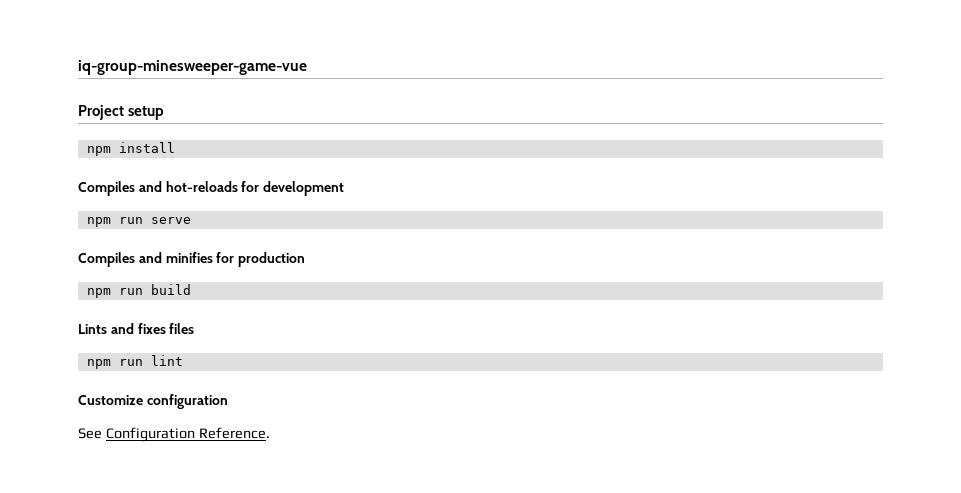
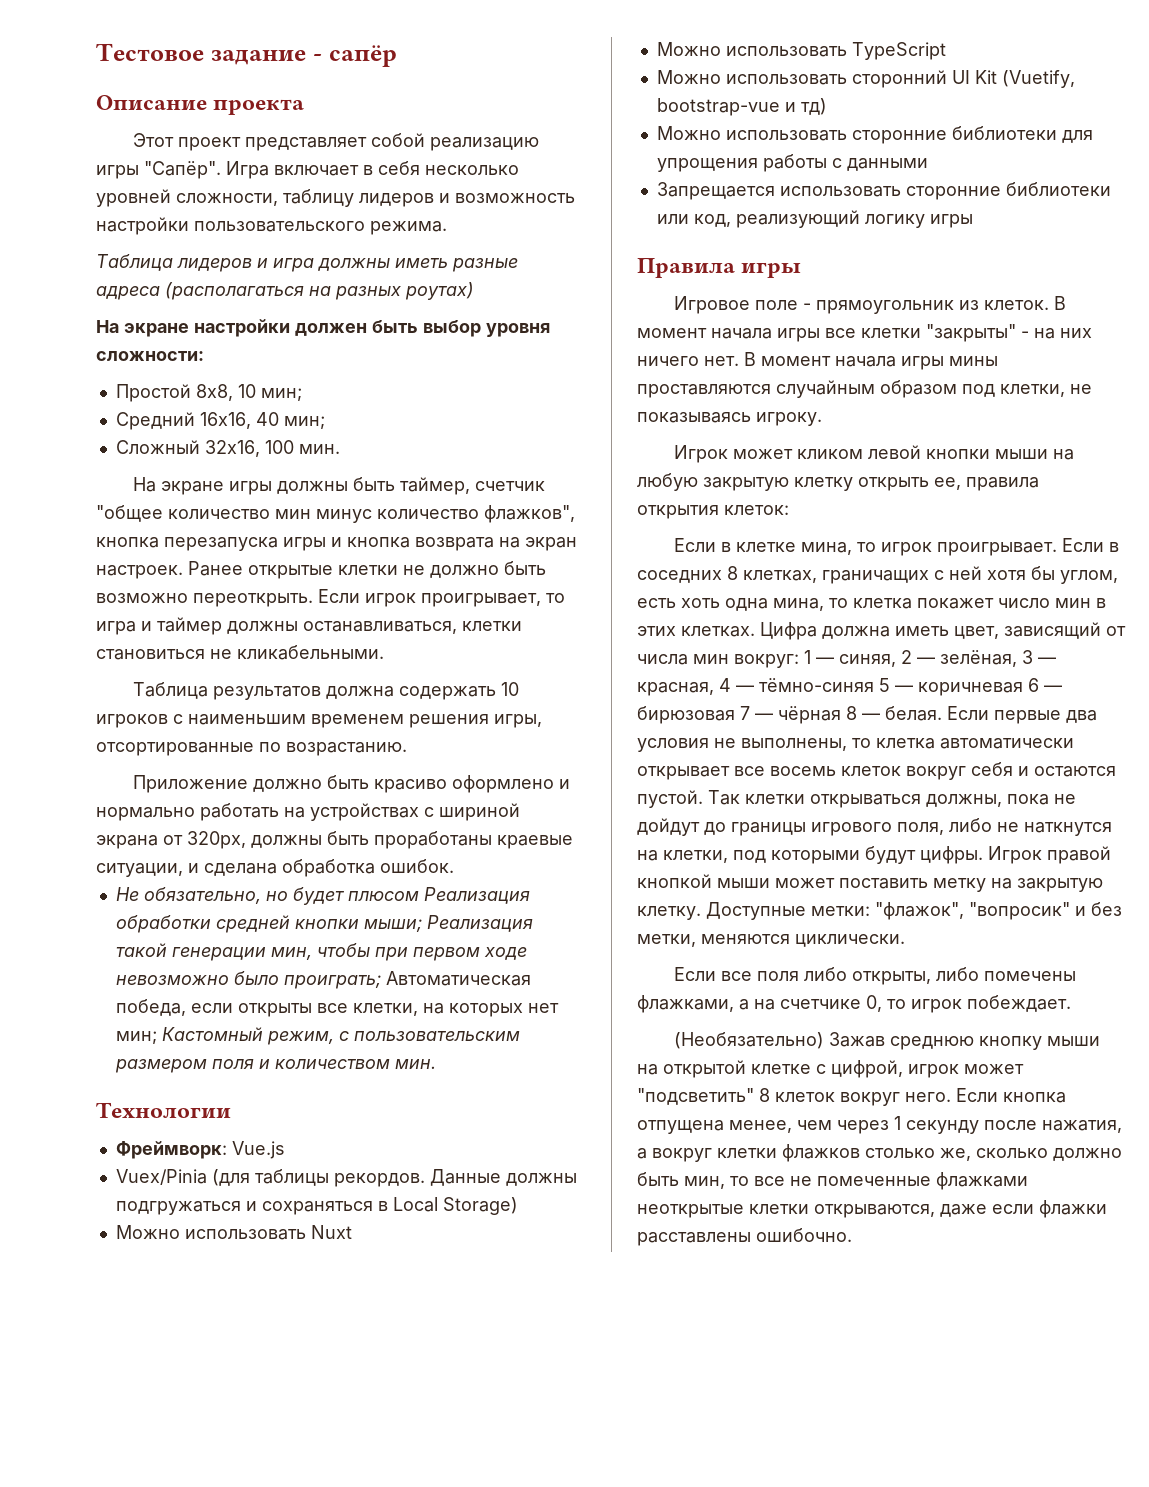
- iq-group-minesweeper-game-vue
- Project setup
- npm install
- Compiles and hot-reloads for development
- npm run serve
- Compiles and minifies for production
- npm run build
- Lints and fixes files
- npm run lint
- Customize configuration
- See Configuration Reference.
+ Тестовое задание - сапёр
+ Описание проекта
+ Этот проект представляет собой реализацию игры "Сапёр". Игра включает в себя несколько уровней сложности, таблицу лидеров и возможность настройки пользовательского режима.
+ Таблица лидеров и игра должны иметь разные адреса (располагаться на разных роутах)
+ На экране настройки должен быть выбор уровня сложности:
+ Простой 8x8, 10 мин;
+ Средний 16x16, 40 мин;
+ Сложный 32x16, 100 мин.
+ На экране игры должны быть таймер, счетчик "общее количество мин минус количество флажков", кнопка перезапуска игры и кнопка возврата на экран настроек. Ранее открытые клетки не должно быть возможно переоткрыть. Если игрок проигрывает, то игра и таймер должны останавливаться, клетки становиться не кликабельными.
+ Таблица результатов должна содержать 10 игроков с наименьшим временем решения игры, отсортированные по возрастанию.
+ Приложение должно быть красиво оформлено и нормально работать на устройствах с шириной экрана от 320px, должны быть проработаны краевые ситуации, и сделана обработка ошибок.
+ Не обязательно, но будет плюсом Реализация обработки средней кнопки мыши; Реализация такой генерации мин, чтобы при первом ходе невозможно было проиграть; Автоматическая победа, если открыты все клетки, на которых нет мин; Кастомный режим, с пользовательским размером поля и количеством мин.
+ Технологии
+ Фреймворк: Vue.js
+ Vuex/Pinia (для таблицы рекордов. Данные должны подгружаться и сохраняться в Local Storage)
+ Можно использовать Nuxt
+ Можно использовать TypeScript
+ Можно использовать сторонний UI Kit (Vuetify, bootstrap-vue и тд)
+ Можно использовать сторонние библиотеки для упрощения работы с данными
+ Запрещается использовать сторонние библиотеки или код, реализующий логику игры
+ Правила игры
+ Игровое поле - прямоугольник из клеток. В момент начала игры все клетки "закрыты" - на них ничего нет. В момент начала игры мины проставляются случайным образом под клетки, не показываясь игроку.
+ Игрок может кликом левой кнопки мыши на любую закрытую клетку открыть ее, правила открытия клеток:
+ Если в клетке мина, то игрок проигрывает. Если в соседних 8 клетках, граничащих с ней хотя бы углом, есть хоть одна мина, то клетка покажет число мин в этих клетках. Цифра должна иметь цвет, зависящий от числа мин вокруг: 1 — синяя, 2 — зелёная, 3 — красная, 4 — тёмно-синяя 5 — коричневая 6 — бирюзовая 7 — чёрная 8 — белая. Если первые два условия не выполнены, то клетка автоматически открывает все восемь клеток вокруг себя и остаются пустой. Так клетки открываться должны, пока не дойдут до границы игрового поля, либо не наткнутся на клетки, под которыми будут цифры. Игрок правой кнопкой мыши может поставить метку на закрытую клетку. Доступные метки: "флажок", "вопросик" и без метки, меняются циклически.
+ Если все поля либо открыты, либо помечены флажками, а на счетчике 0, то игрок побеждает.
+ (Необязательно) Зажав среднюю кнопку мыши на открытой клетке с цифрой, игрок может "подсветить" 8 клеток вокруг него. Если кнопка отпущена менее, чем через 1 секунду после нажатия, а вокруг клетки флажков столько же, сколько должно быть мин, то все не помеченные флажками неоткрытые клетки открываются, даже если флажки расставлены ошибочно.

